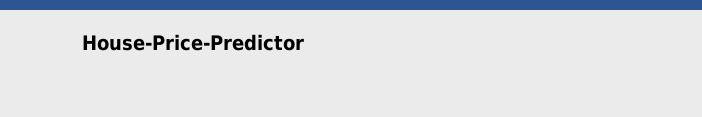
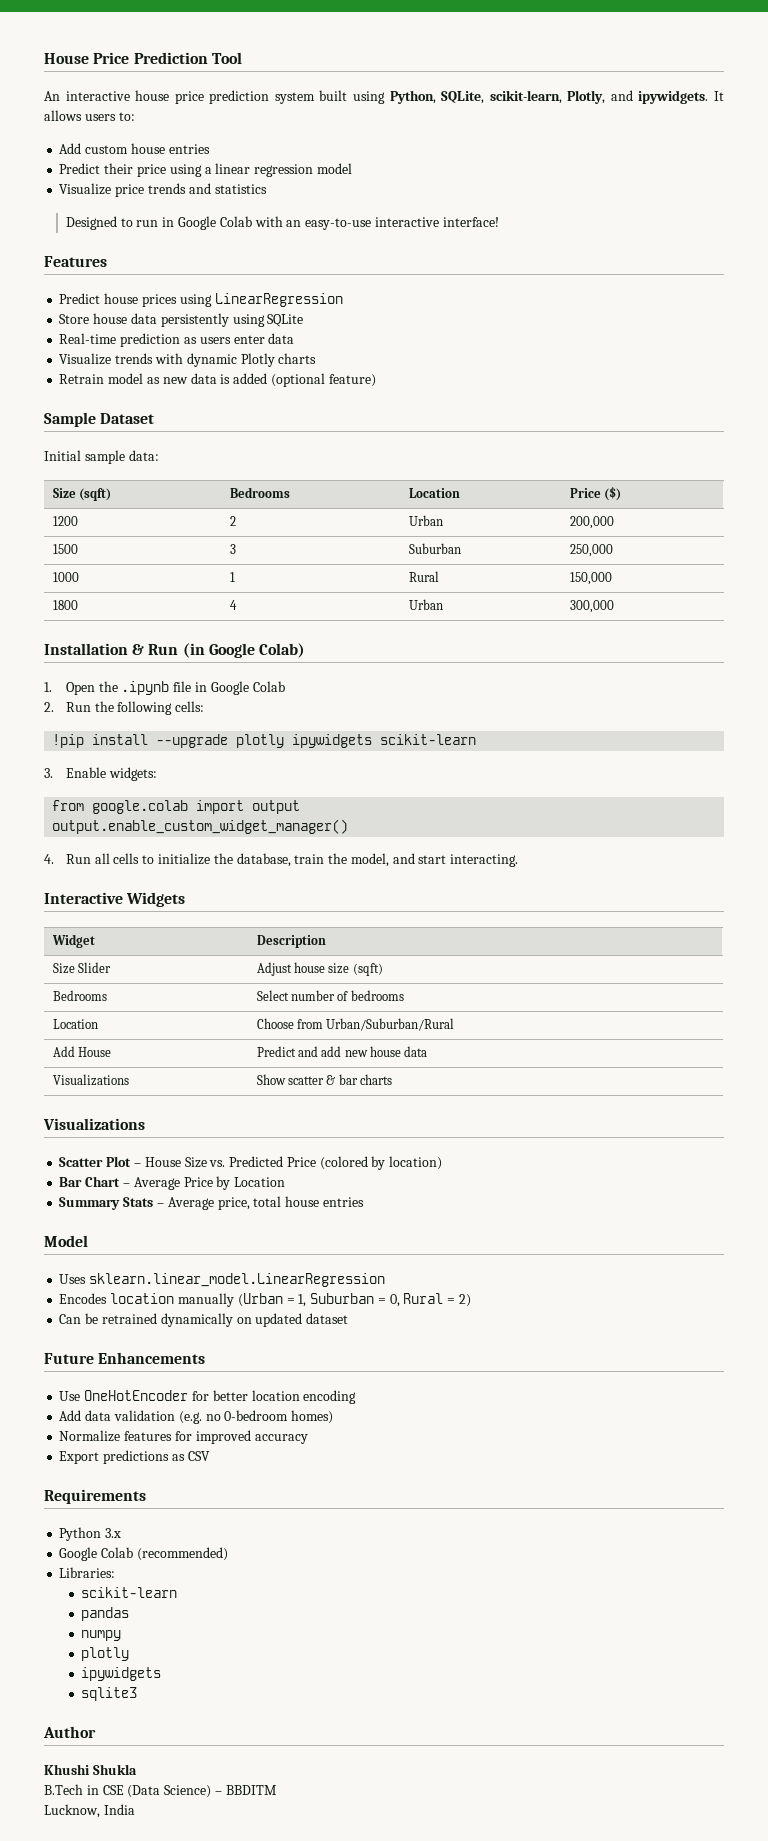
- House-Price-Predictor
+ House Price Prediction Tool
+ An interactive house price prediction system built using Python, SQLite, scikit-learn, Plotly, and ipywidgets. It allows users to:
+ Add custom house entries
+ Predict their price using a linear regression model
+ Visualize price trends and statistics
+ Designed to run in Google Colab with an easy-to-use interactive interface!
+ Features
+ Predict house prices using LinearRegression
+ Store house data persistently using SQLite
+ Real-time prediction as users enter data
+ Visualize trends with dynamic Plotly charts
+ Retrain model as new data is added (optional feature)
+ Sample Dataset
+ Initial sample data:
+ Size (sqft) | Bedrooms | Location | Price ($)
+ 1200 | 2 | Urban | 200,000
+ 1500 | 3 | Suburban | 250,000
+ 1000 | 1 | Rural | 150,000
+ 1800 | 4 | Urban | 300,000
+ Installation & Run (in Google Colab)
+ 1. Open the .ipynb file in Google Colab
+ 2. Run the following cells:
+ !pip install --upgrade plotly ipywidgets scikit-learn
+ 3. Enable widgets:
+ from google.colab import output
+ output.enable_custom_widget_manager()
+ 4. Run all cells to initialize the database, train the model, and start interacting.
+ Interactive Widgets
+ Widget | Description
+ Size Slider | Adjust house size (sqft)
+ Bedrooms | Select number of bedrooms
+ Location | Choose from Urban/Suburban/Rural
+ Add House | Predict and add new house data
+ Visualizations | Show scatter & bar charts
+ Visualizations
+ Scatter Plot – House Size vs. Predicted Price (colored by location)
+ Bar Chart – Average Price by Location
+ Summary Stats – Average price, total house entries
+ Model
+ Uses sklearn.linear_model.LinearRegression
+ Encodes location manually (Urban = 1, Suburban = 0, Rural = 2)
+ Can be retrained dynamically on updated dataset
+ Future Enhancements
+ Use OneHotEncoder for better location encoding
+ Add data validation (e.g. no 0-bedroom homes)
+ Normalize features for improved accuracy
+ Export predictions as CSV
+ Requirements
+ Python 3.x
+ Google Colab (recommended)
+ Libraries:
+ scikit-learn
+ pandas
+ numpy
+ plotly
+ ipywidgets
+ sqlite3
+ Author
+ Khushi Shukla
+ B.Tech in CSE (Data Science) – BBDITM
+ Lucknow, India

